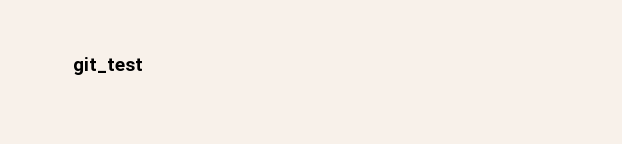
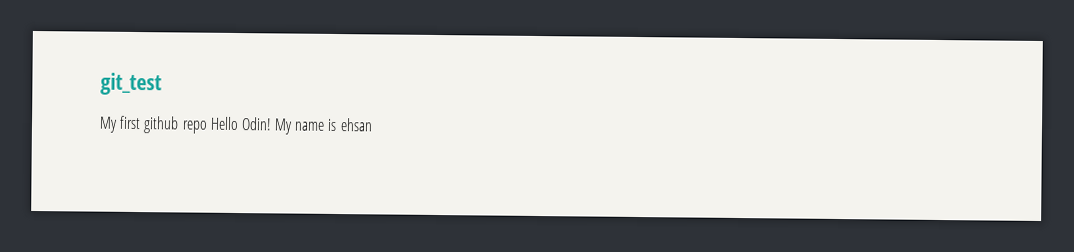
+ My first github repo Hello Odin! My name is ehsan

